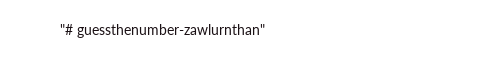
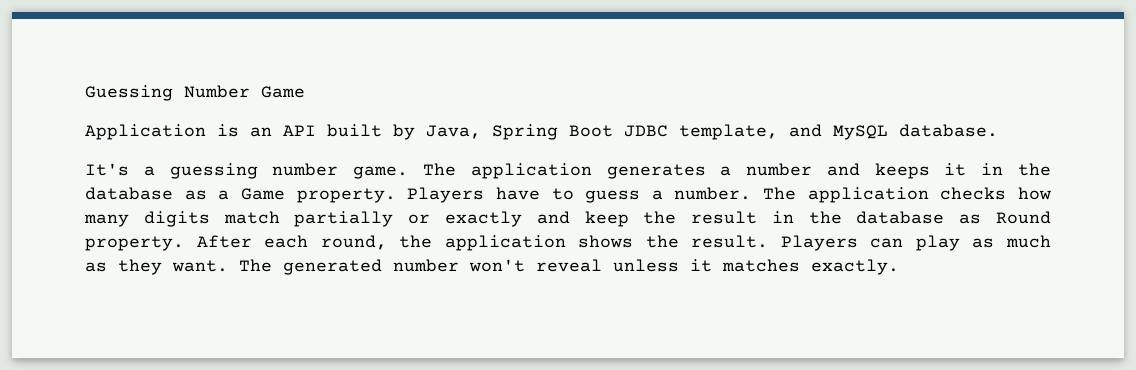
- "# guessthenumber-zawlurnthan"
+ Guessing Number Game
+ Application is an API built by Java, Spring Boot JDBC template, and MySQL database.
+ It's a guessing number game. The application generates a number and keeps it in the database as a Game property. Players have to guess a number. The application checks how many digits match partially or exactly and keep the result in the database as Round property. After each round, the application shows the result. Players can play as much as they want. The generated number won't reveal unless it matches exactly.

